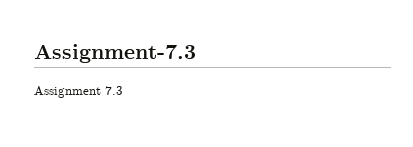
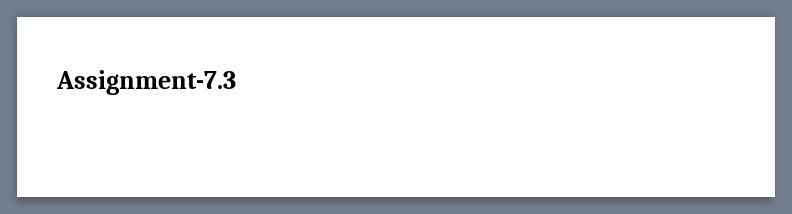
- Assignment 7.3

